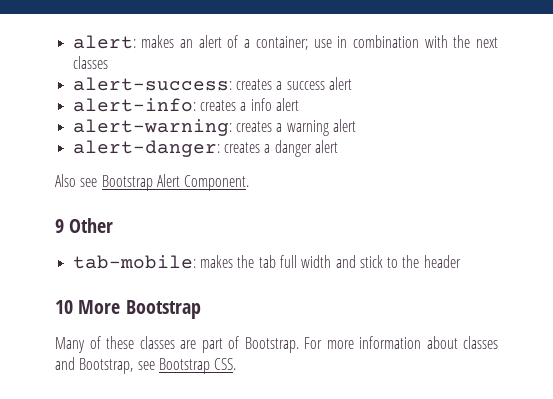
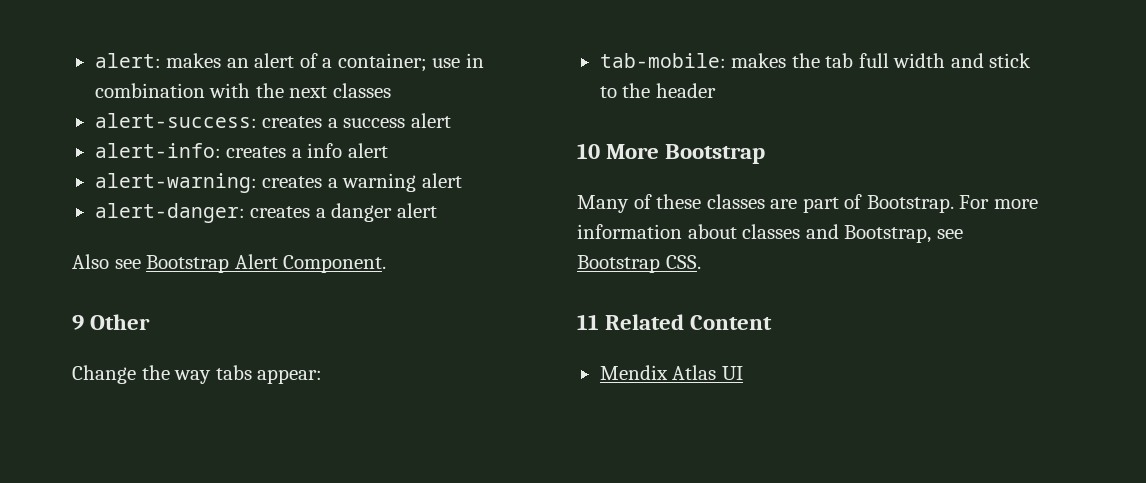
+ Change the way tabs appear:
+ 11 Related Content
+ Mendix Atlas UI

